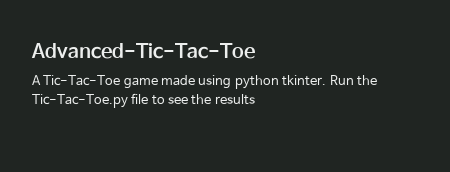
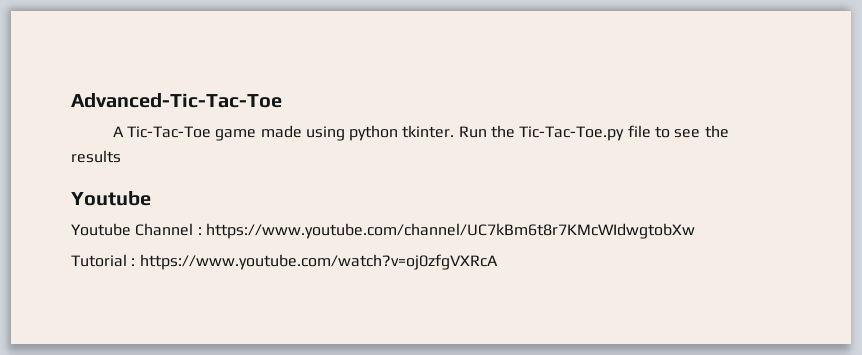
  Run the Tic-Tac-Toe.py file to see the results
+ Youtube
+ Youtube Channel : https://www.youtube.com/channel/UC7kBm6t8r7KMcWIdwgtobXw
+ Tutorial : https://www.youtube.com/watch?v=oj0zfgVXRcA

